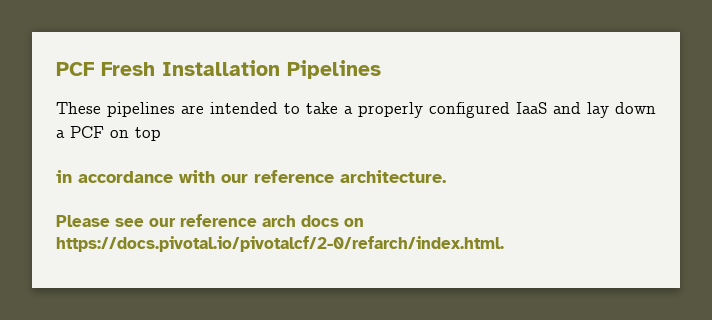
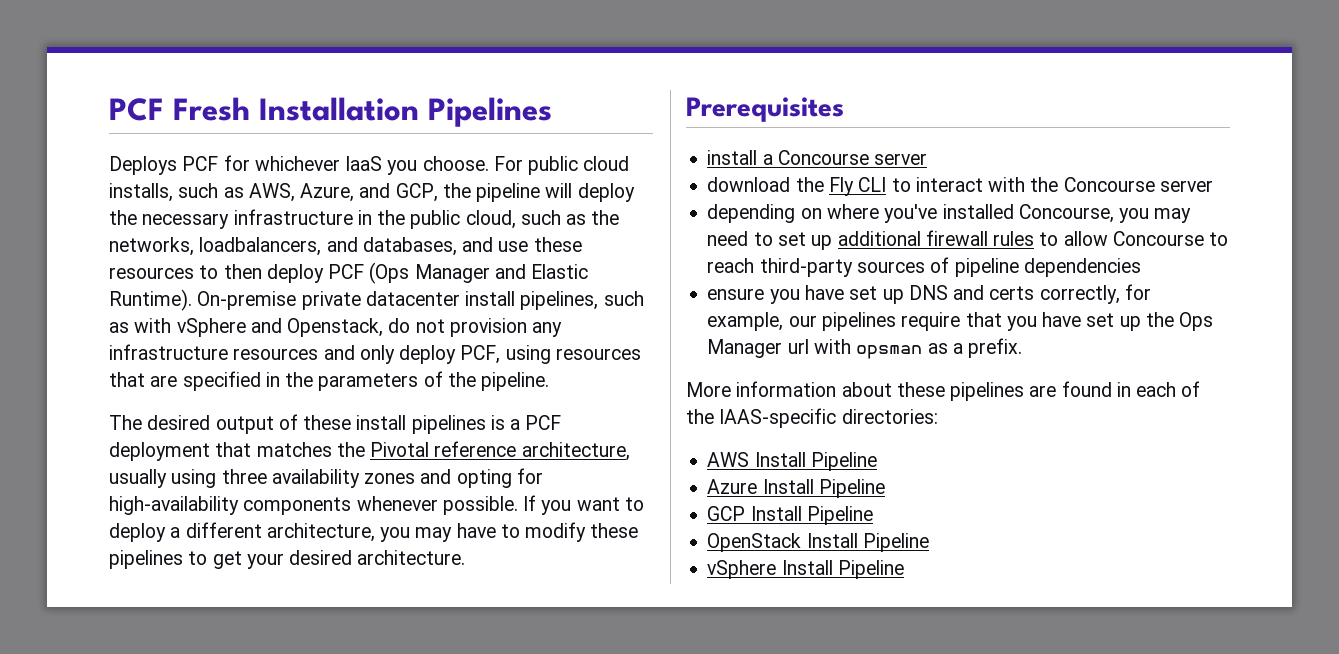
- These pipelines are intended to take a properly configured IaaS and lay down a PCF on top
- in accordance with our reference architecture.
- Please see our reference arch docs on https://docs.pivotal.io/pivotalcf/2-0/refarch/index.html.
+ Deploys PCF for whichever IaaS you choose. For public cloud installs, such as AWS, Azure, and GCP, the pipeline will deploy the necessary infrastructure in the public cloud, such as the networks, loadbalancers, and databases, and use these resources to then deploy PCF (Ops Manager and Elastic Runtime). On-premise private datacenter install pipelines, such as with vSphere and Openstack, do not provision any infrastructure resources and only deploy PCF, using resources that are specified in the parameters of the pipeline.
+ The desired output of these install pipelines is a PCF deployment that matches the Pivotal reference architecture, usually using three availability zones and opting for high-availability components whenever possible. If you want to deploy a different architecture, you may have to modify these pipelines to get your desired architecture.
+ Prerequisites
+ install a Concourse server
+ download the Fly CLI to interact with the Concourse server
+ depending on where you've installed Concourse, you may need to set up additional firewall rules to allow Concourse to reach third-party sources of pipeline dependencies
+ ensure you have set up DNS and certs correctly, for example, our pipelines require that you have set up the Ops Manager url with opsman as a prefix.
+ More information about these pipelines are found in each of the IAAS-specific directories:
+ AWS Install Pipeline
+ Azure Install Pipeline
+ GCP Install Pipeline
+ OpenStack Install Pipeline
+ vSphere Install Pipeline

